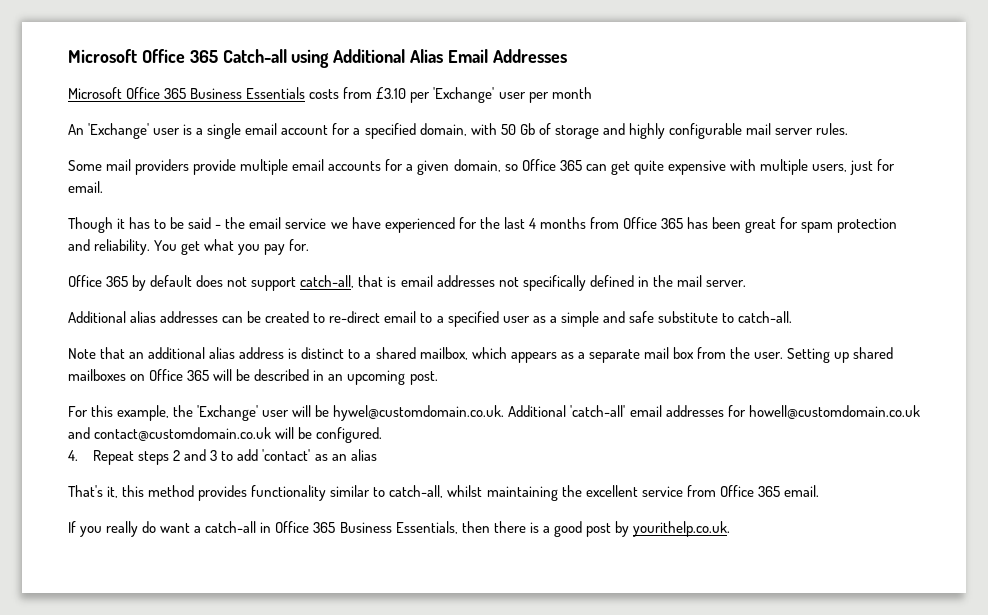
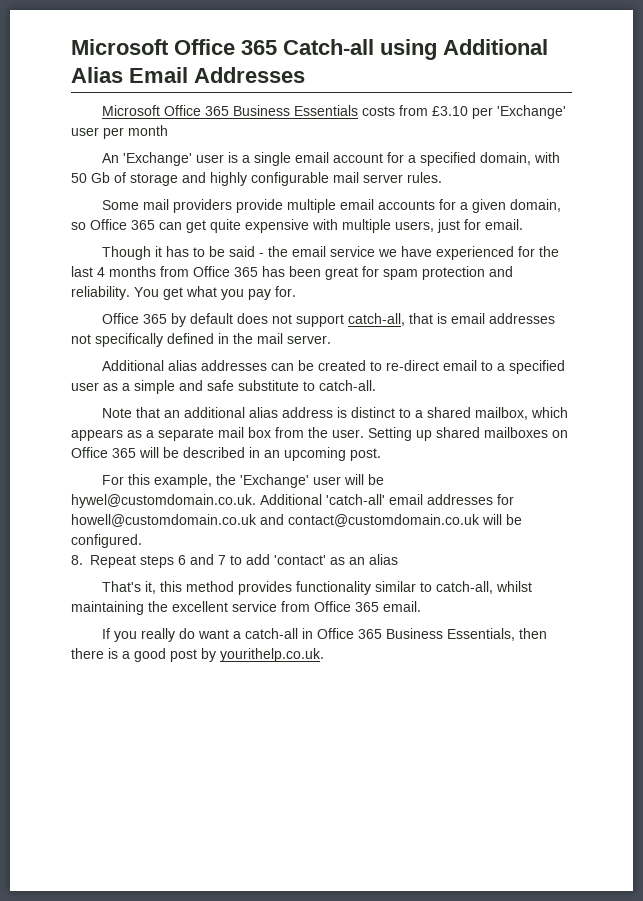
- 4. Repeat steps 2 and 3 to add 'contact' as an alias
+ 8. Repeat steps 6 and 7 to add 'contact' as an alias

